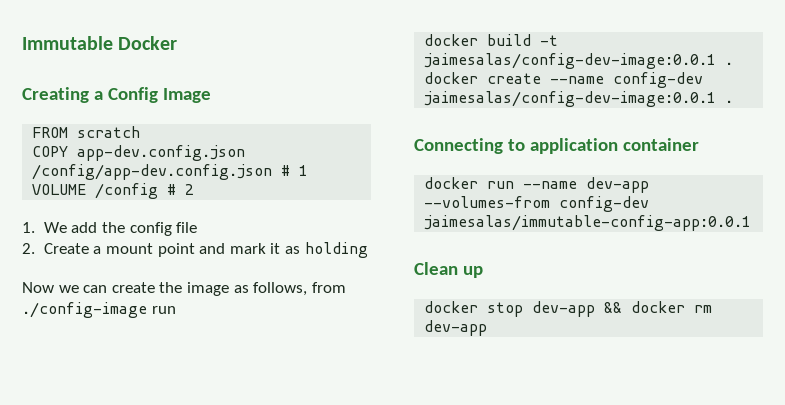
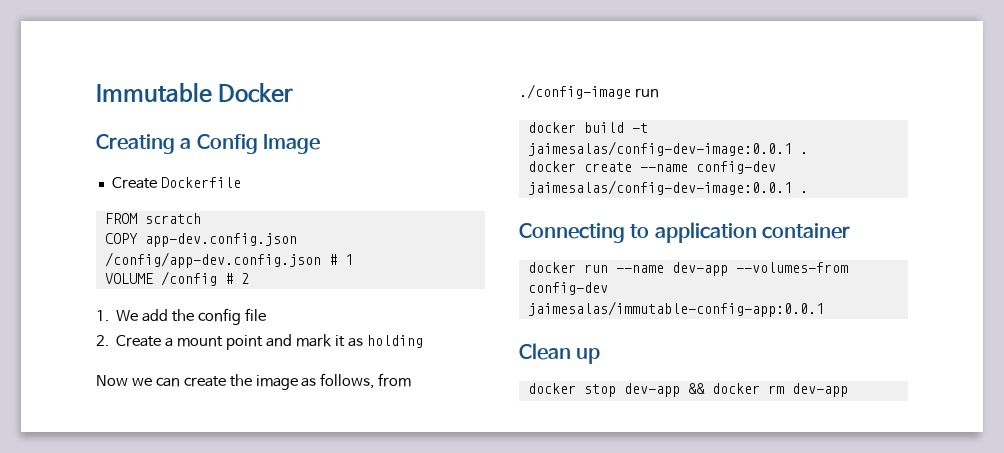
+ Create Dockerfile

